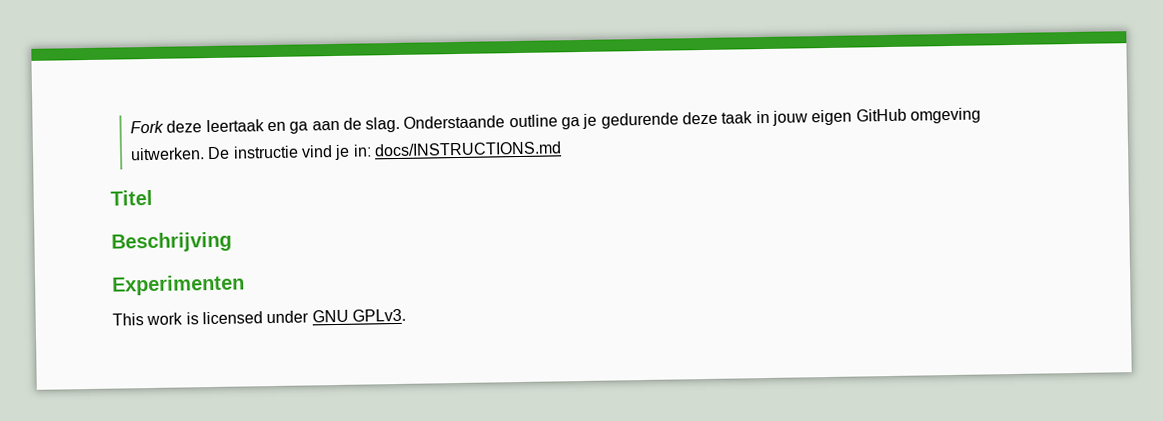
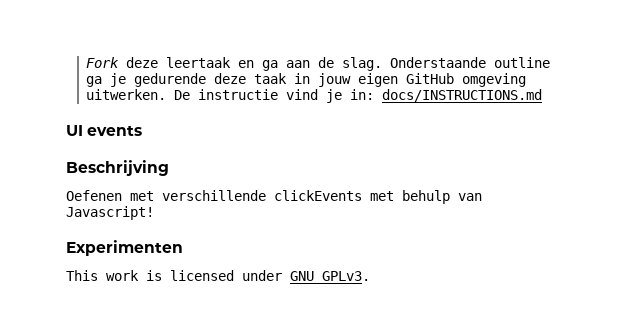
- Titel
+ UI events
+ Oefenen met verschillende clickEvents met behulp van Javascript!

